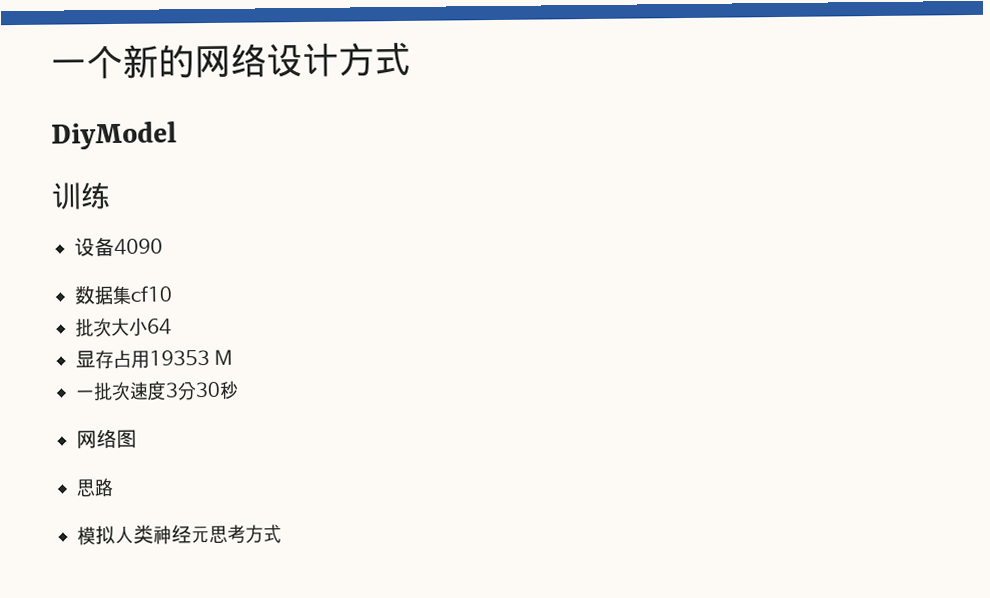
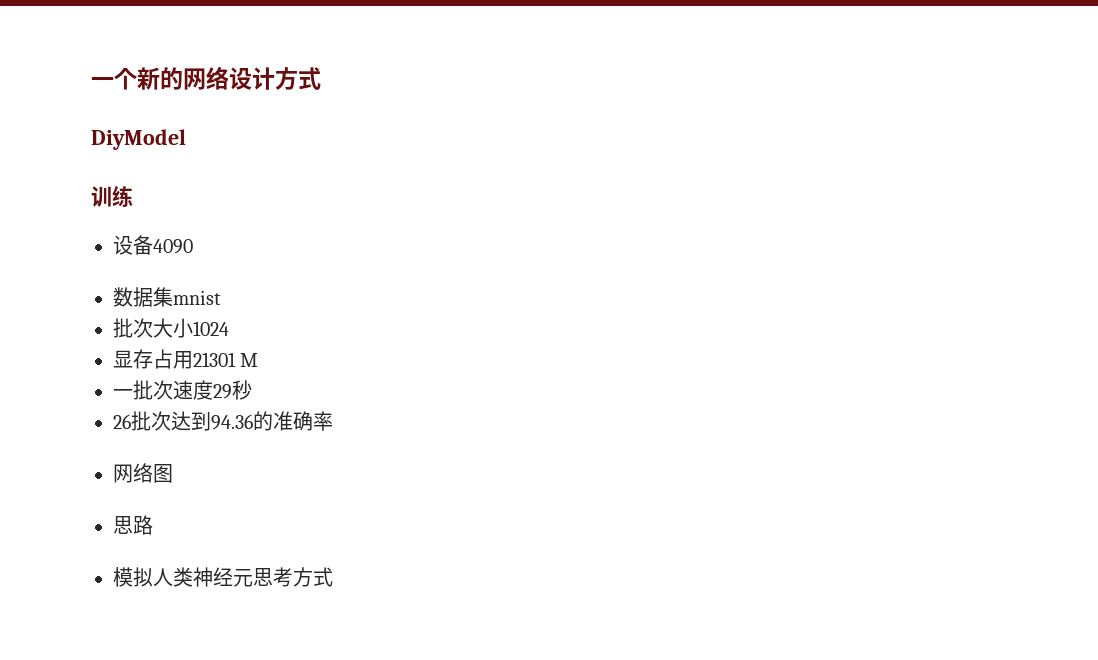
- 数据集cf10
+ 数据集mnist
- 批次大小64
+ 批次大小1024
- 显存占用19353 M
+ 显存占用21301 M
- 一批次速度3分30秒
+ 一批次速度29秒
+ 26批次达到94.36的准确率

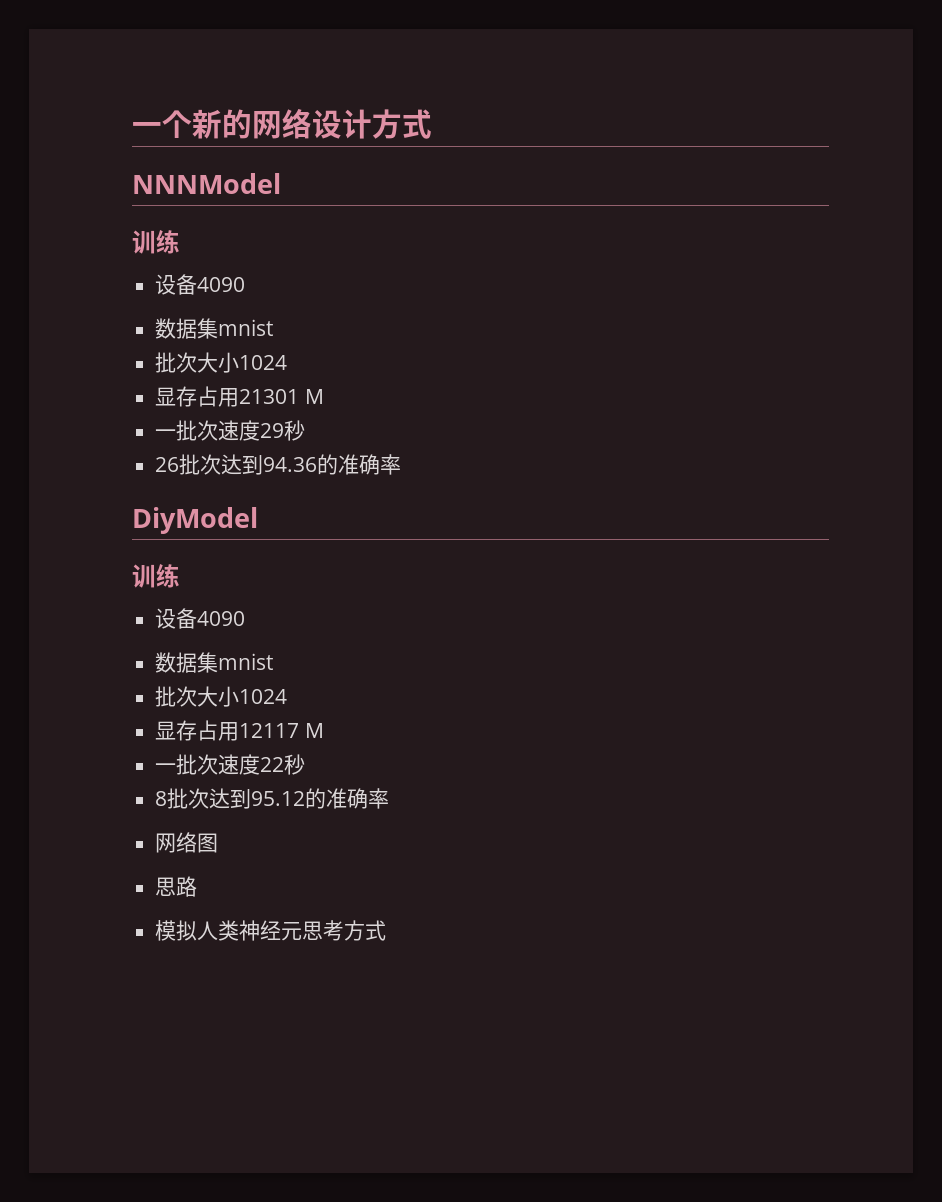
- DiyModel
+ NNNModel
+ DiyModel
+ 训练
+ 设备4090
+ 数据集mnist
+ 批次大小1024
+ 显存占用12117 M
+ 一批次速度22秒
+ 8批次达到95.12的准确率

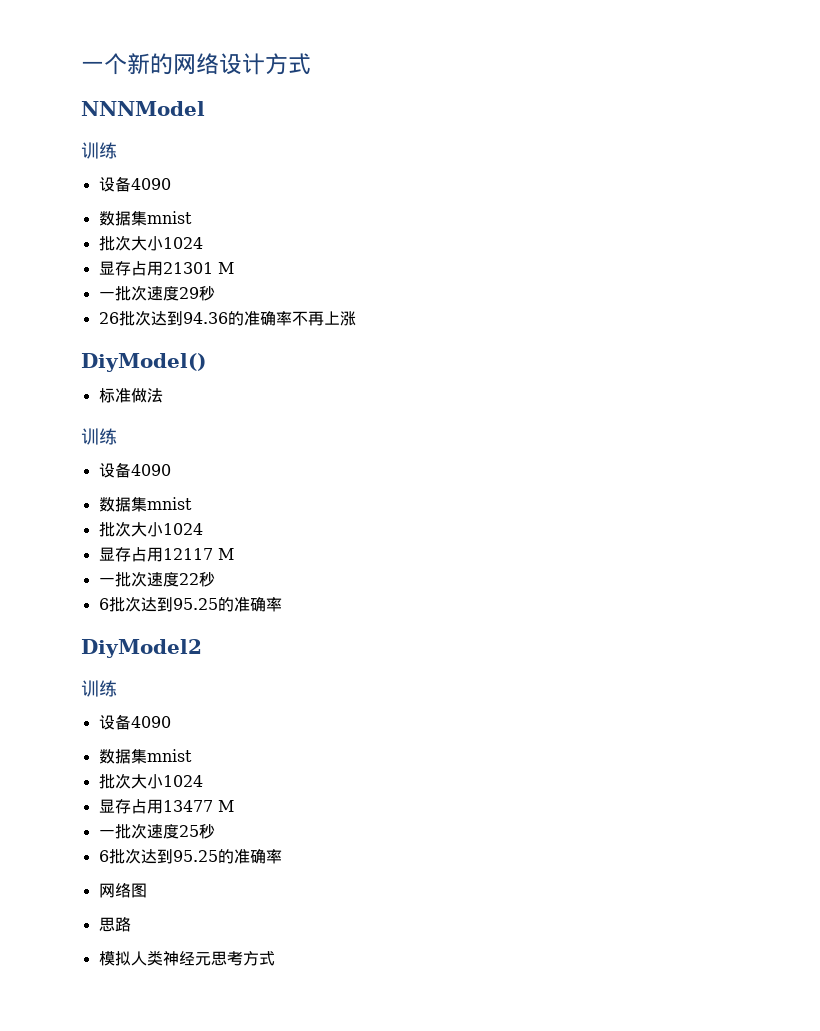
- 26批次达到94.36的准确率
- DiyModel
+ 26批次达到94.36的准确率不再上涨
+ DiyModel()
+ 标准做法
  一批次速度22秒
- 8批次达到95.12的准确率
+ 6批次达到95.25的准确率
+ DiyModel2
+ 训练
+ 设备4090
+ 数据集mnist
+ 批次大小1024
+ 显存占用13477 M
+ 一批次速度25秒
+ 6批次达到95.25的准确率

